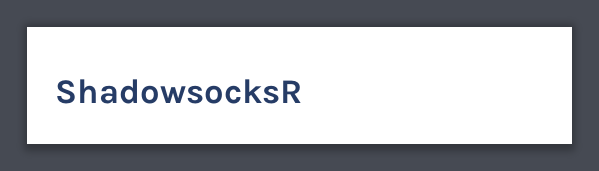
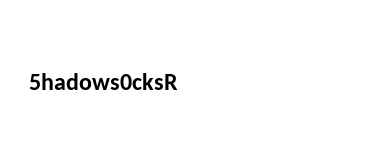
- ShadowsocksR
+ 5hadows0cksR

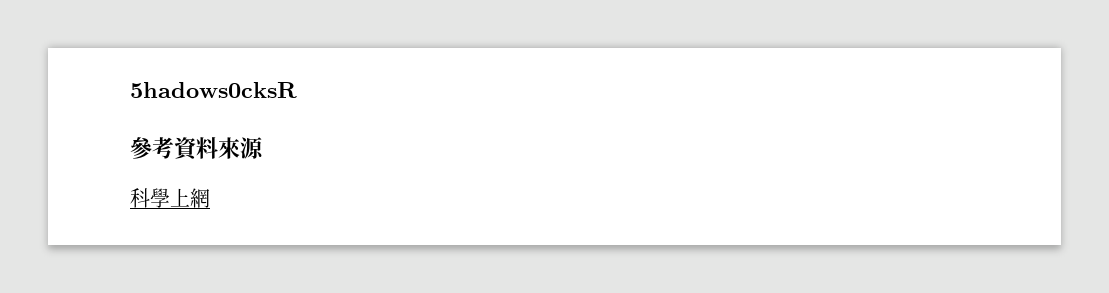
+ 參考資料來源
+ 科學上網

